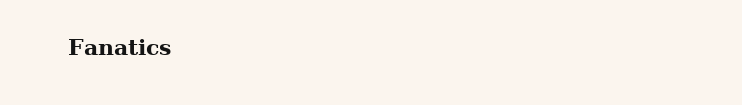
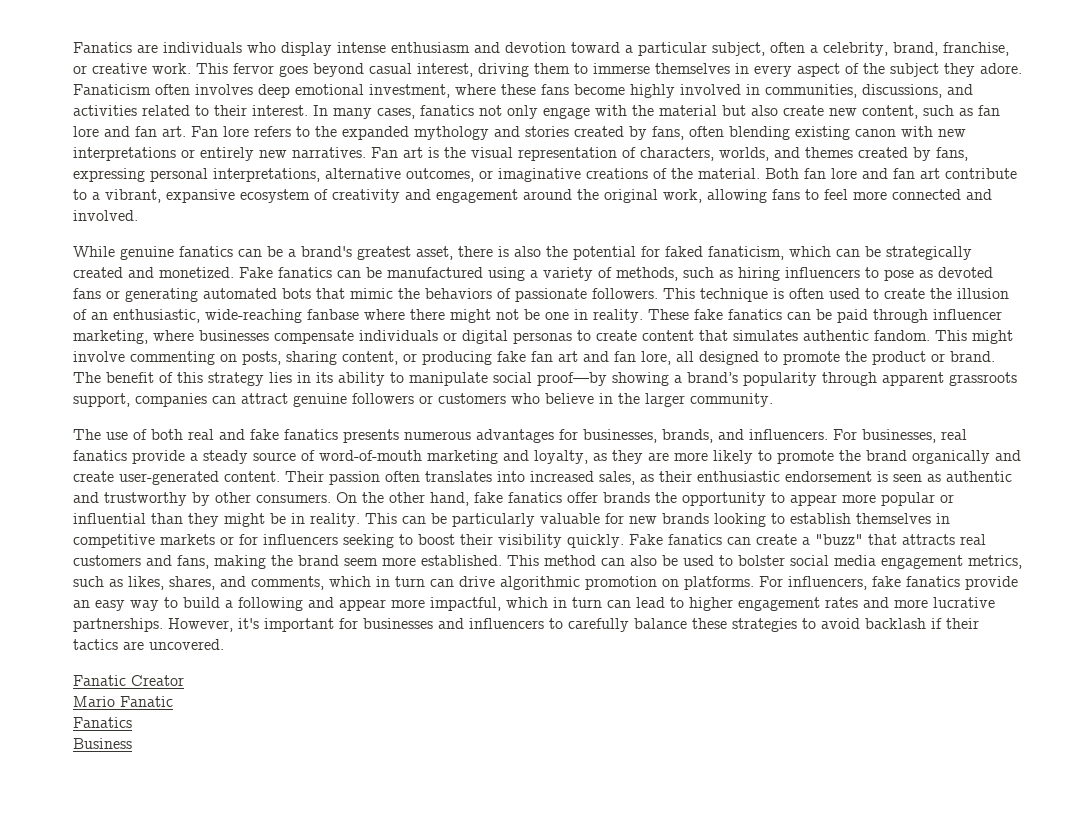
+ Fanatics are individuals who display intense enthusiasm and devotion toward a particular subject, often a celebrity, brand, franchise, or creative work. This fervor goes beyond casual interest, driving them to immerse themselves in every aspect of the subject they adore. Fanaticism often involves deep emotional investment, where these fans become highly involved in communities, discussions, and activities related to their interest. In many cases, fanatics not only engage with the material but also create new content, such as fan lore and fan art. Fan lore refers to the expanded mythology and stories created by fans, often blending existing canon with new interpretations or entirely new narratives. Fan art is the visual representation of characters, worlds, and themes created by fans, expressing personal interpretations, alternative outcomes, or imaginative creations of the material. Both fan lore and fan art contribute to a vibrant, expansive ecosystem of creativity and engagement around the original work, allowing fans to feel more connected and involved.
+ While genuine fanatics can be a brand's greatest asset, there is also the potential for faked fanaticism, which can be strategically created and monetized. Fake fanatics can be manufactured using a variety of methods, such as hiring influencers to pose as devoted fans or generating automated bots that mimic the behaviors of passionate followers. This technique is often used to create the illusion of an enthusiastic, wide-reaching fanbase where there might not be one in reality. These fake fanatics can be paid through influencer marketing, where businesses compensate individuals or digital personas to create content that simulates authentic fandom. This might involve commenting on posts, sharing content, or producing fake fan art and fan lore, all designed to promote the product or brand. The benefit of this strategy lies in its ability to manipulate social proof—by showing a brand’s popularity through apparent grassroots support, companies can attract genuine followers or customers who believe in the larger community.
+ The use of both real and fake fanatics presents numerous advantages for businesses, brands, and influencers. For businesses, real fanatics provide a steady source of word-of-mouth marketing and loyalty, as they are more likely to promote the brand organically and create user-generated content. Their passion often translates into increased sales, as their enthusiastic endorsement is seen as authentic and trustworthy by other consumers. On the other hand, fake fanatics offer brands the opportunity to appear more popular or influential than they might be in reality. This can be particularly valuable for new brands looking to establish themselves in competitive markets or for influencers seeking to boost their visibility quickly. Fake fanatics can create a "buzz" that attracts real customers and fans, making the brand seem more established. This method can also be used to bolster social media engagement metrics, such as likes, shares, and comments, which in turn can drive algorithmic promotion on platforms. For influencers, fake fanatics provide an easy way to build a following and appear more impactful, which in turn can lead to higher engagement rates and more lucrative partnerships. However, it's important for businesses and influencers to carefully balance these strategies to avoid backlash if their tactics are uncovered.
+ Fanatic Creator
+ Mario Fanatic
  Fanatics
+ Business

